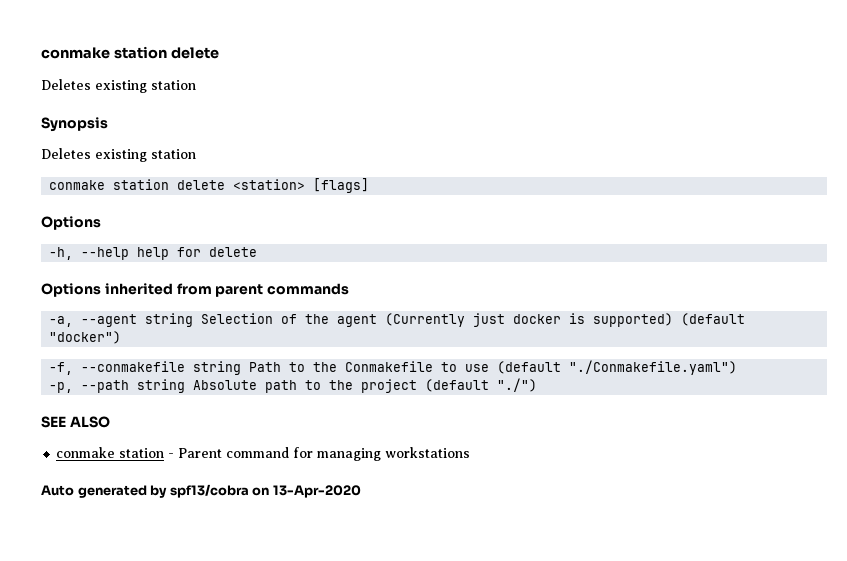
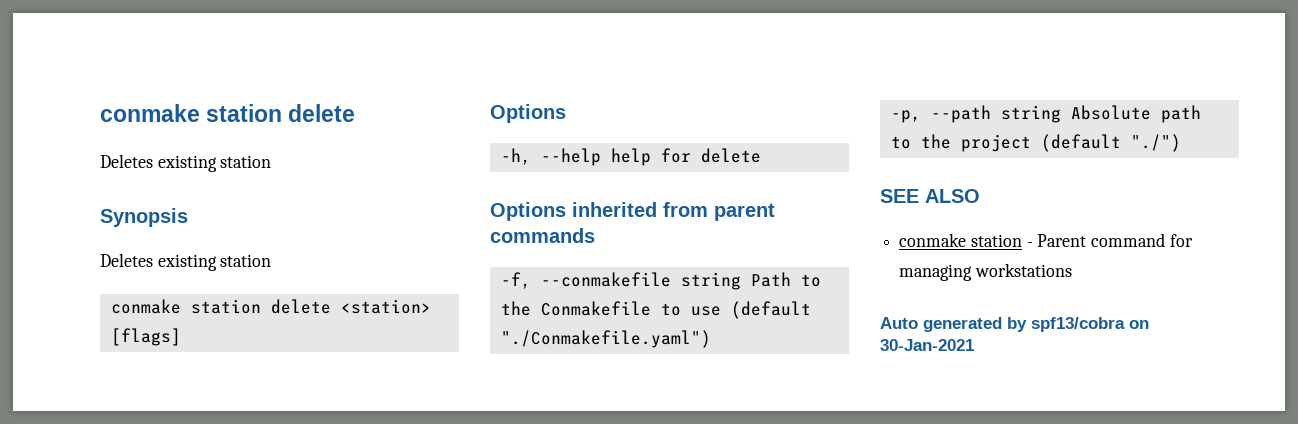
- -a, --agent string Selection of the agent (Currently just docker is supported) (default "docker")
- Auto generated by spf13/cobra on 13-Apr-2020
+ Auto generated by spf13/cobra on 30-Jan-2021

